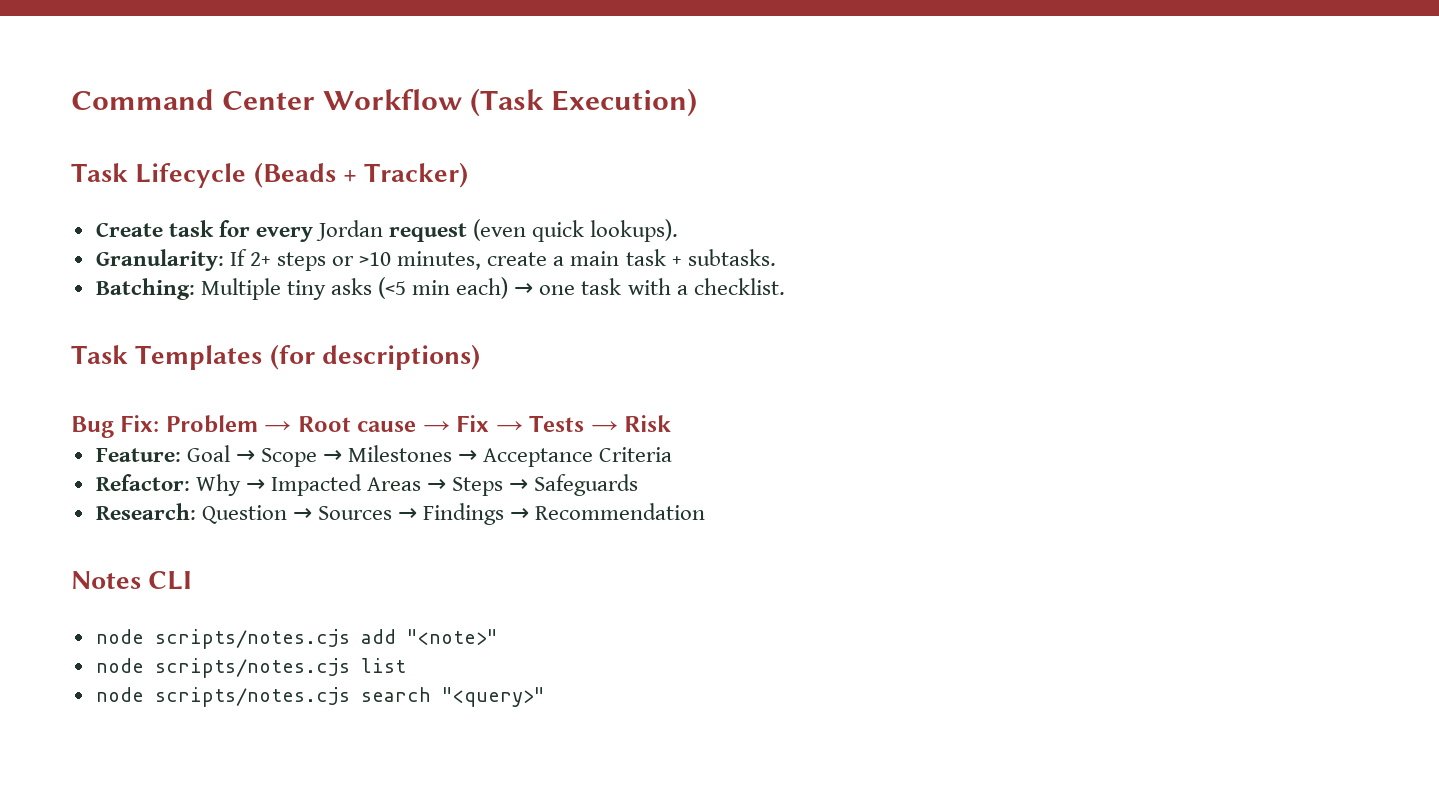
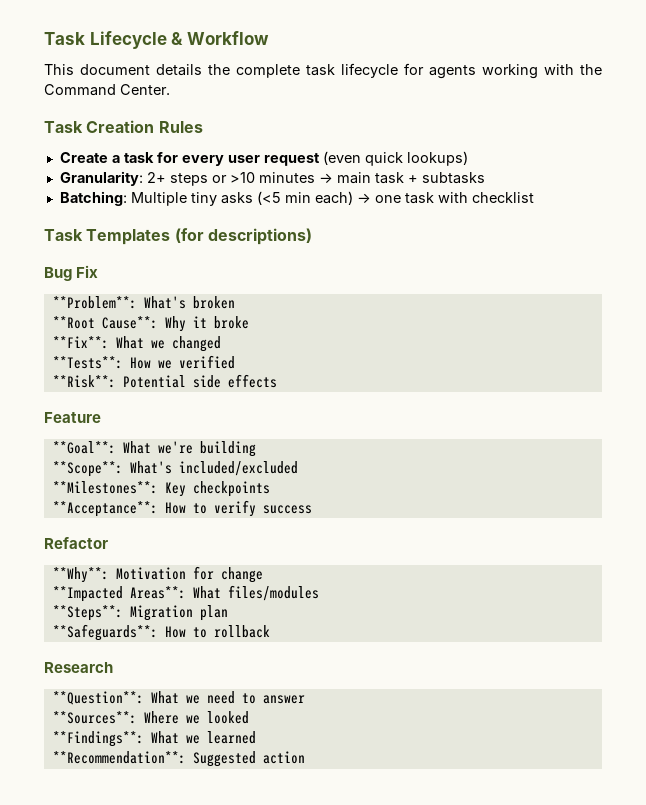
- Command Center Workflow (Task Execution)
- Task Lifecycle (Beads + Tracker)
+ Task Lifecycle & Workflow
+ This document details the complete task lifecycle for agents working with the Command Center.
+ Task Creation Rules
- Create task for every Jordan request (even quick lookups).
+ Create a task for every user request (even quick lookups)
- Granularity: If 2+ steps or >10 minutes, create a main task + subtasks.
+ Granularity: 2+ steps or >10 minutes → main task + subtasks
- Batching: Multiple tiny asks (<5 min each) → one task with a checklist.
+ Batching: Multiple tiny asks (<5 min each) → one task with checklist
- Bug Fix: Problem → Root cause → Fix → Tests → Risk
- Feature: Goal → Scope → Milestones → Acceptance Criteria
- Refactor: Why → Impacted Areas → Steps → Safeguards
- Research: Question → Sources → Findings → Recommendation
- Notes CLI
- node scripts/notes.cjs add "<note>"
- node scripts/notes.cjs list
- node scripts/notes.cjs search "<query>"
+ Bug Fix
+ **Problem**: What's broken
+ **Root Cause**: Why it broke
+ **Fix**: What we changed
+ **Tests**: How we verified
+ **Risk**: Potential side effects
+ Feature
+ **Goal**: What we're building
+ **Scope**: What's included/excluded
+ **Milestones**: Key checkpoints
+ **Acceptance**: How to verify success
+ Refactor
+ **Why**: Motivation for change
+ **Impacted Areas**: What files/modules
+ **Steps**: Migration plan
+ **Safeguards**: How to rollback
+ Research
+ **Question**: What we need to answer
+ **Sources**: Where we looked
+ **Findings**: What we learned
+ **Recommendation**: Suggested action

